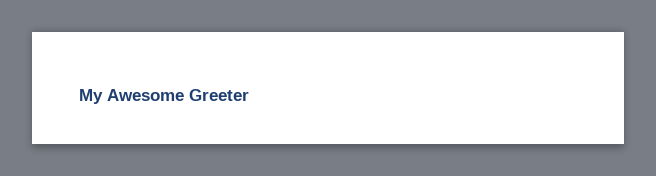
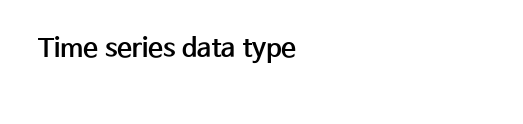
- My Awesome Greeter
+ Time series data type

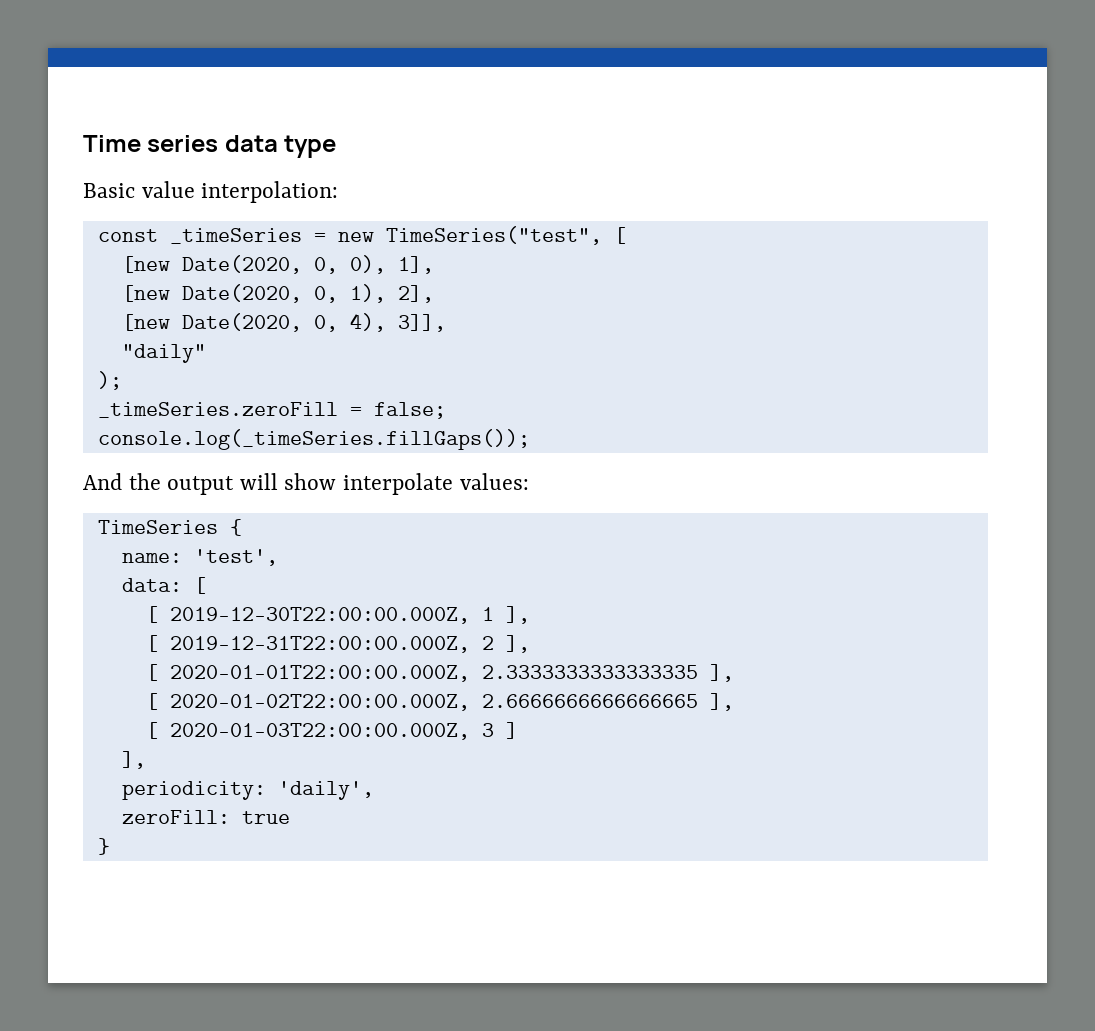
+ Basic value interpolation:
+ const _timeSeries = new TimeSeries("test", [
+ [new Date(2020, 0, 0), 1],
+ [new Date(2020, 0, 1), 2],
+ [new Date(2020, 0, 4), 3]],
+ "daily"
+ );
+ _timeSeries.zeroFill = false;
+ console.log(_timeSeries.fillGaps());
+ And the output will show interpolate values:
+ TimeSeries {
+ name: 'test',
+ data: [
+ [ 2019-12-30T22:00:00.000Z, 1 ],
+ [ 2019-12-31T22:00:00.000Z, 2 ],
+ [ 2020-01-01T22:00:00.000Z, 2.3333333333333335 ],
+ [ 2020-01-02T22:00:00.000Z, 2.6666666666666665 ],
+ [ 2020-01-03T22:00:00.000Z, 3 ]
+ ],
+ periodicity: 'daily',
+ zeroFill: true
+ }

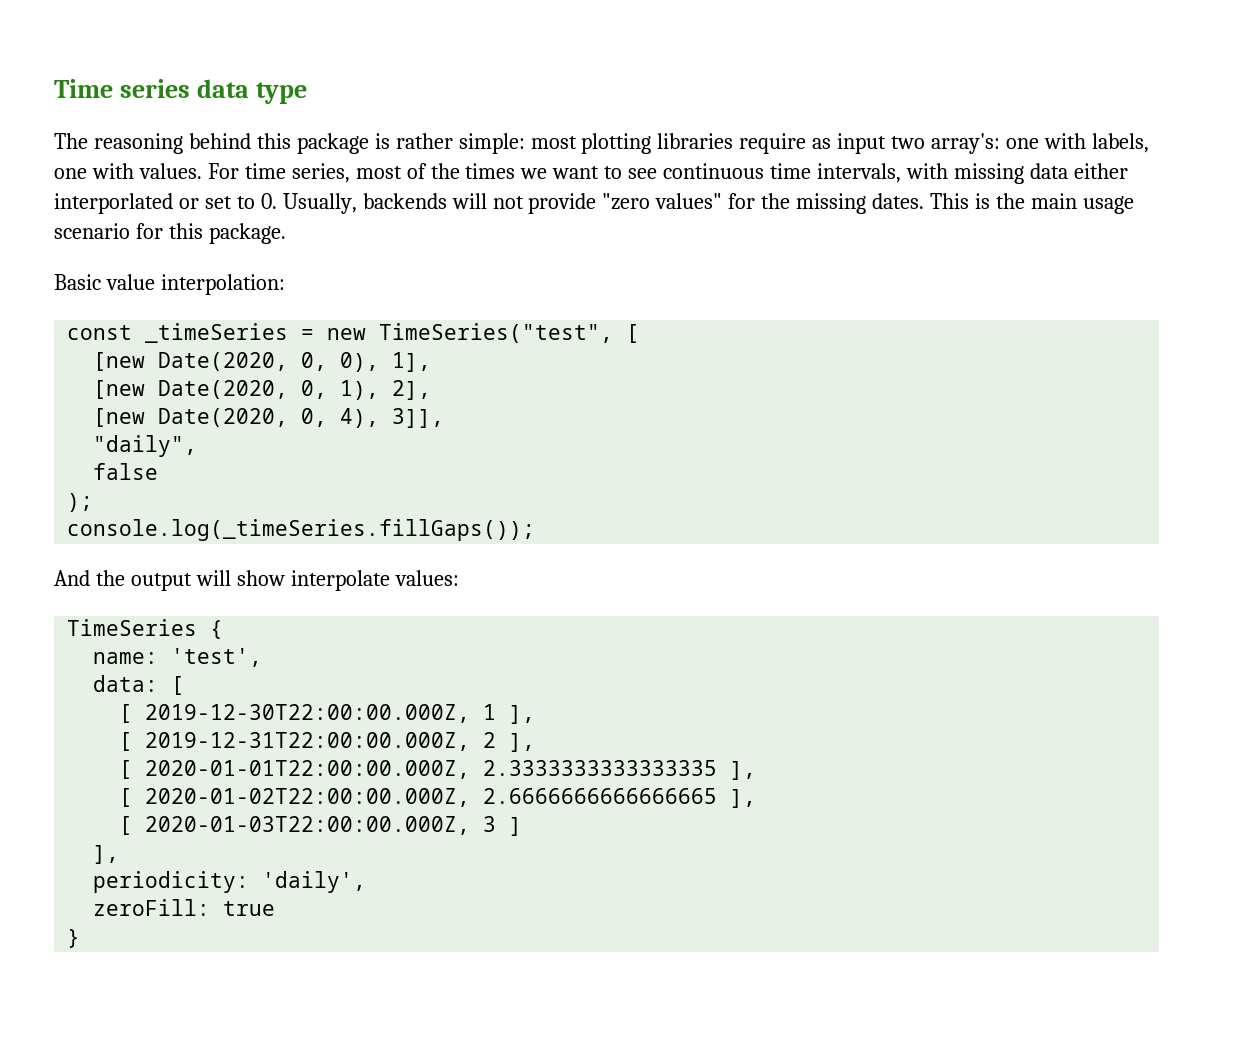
+ The reasoning behind this package is rather simple: most plotting libraries require as input two array's: one with labels, one with values. For time series, most of the times we want to see continuous time intervals, with missing data either interporlated or set to 0. Usually, backends will not provide "zero values" for the missing dates. This is the main usage scenario for this package.
- "daily"
+ "daily",
+ false
- _timeSeries.zeroFill = false;

